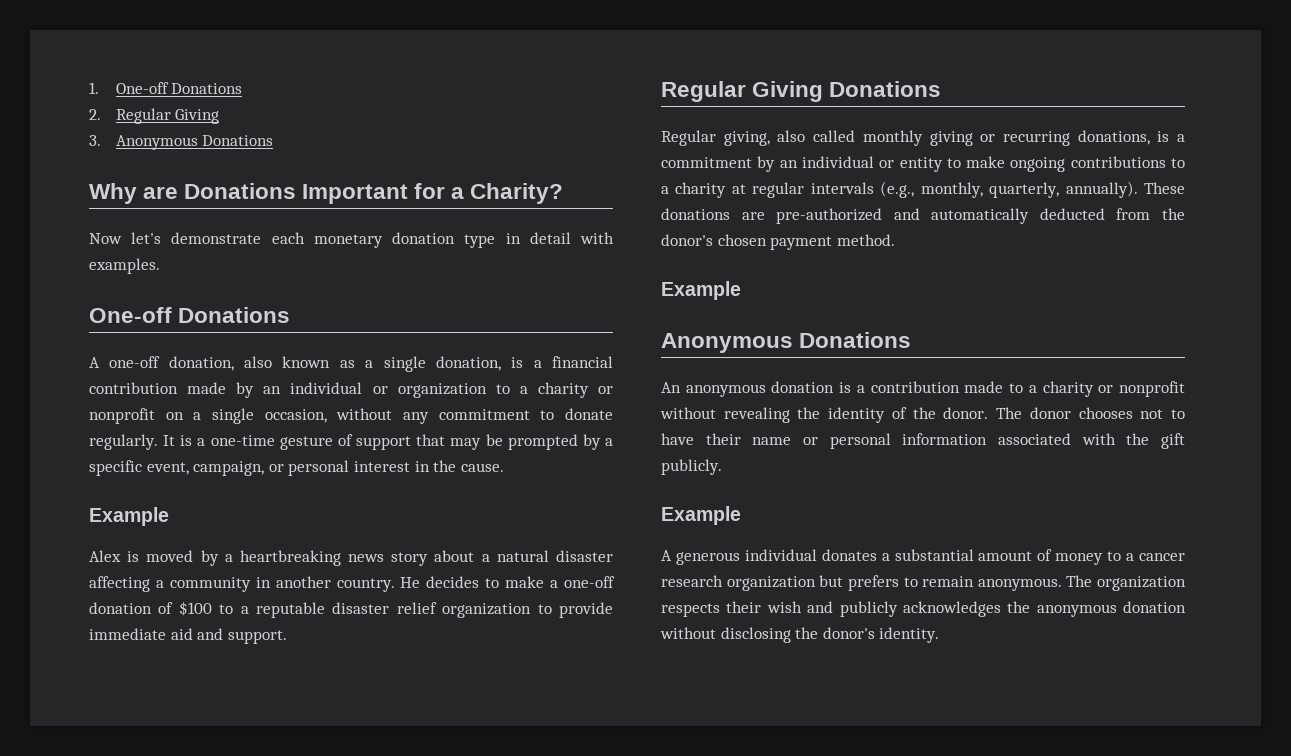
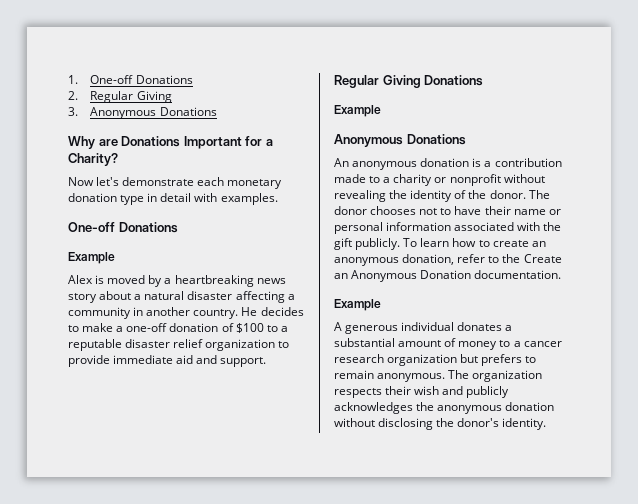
- A one-off donation, also known as a single donation, is a financial contribution made by an individual or organization to a charity or nonprofit on a single occasion, without any commitment to donate regularly. It is a one-time gesture of support that may be prompted by a specific event, campaign, or personal interest in the cause.
- Regular giving, also called monthly giving or recurring donations, is a commitment by an individual or entity to make ongoing contributions to a charity at regular intervals (e.g., monthly, quarterly, annually). These donations are pre-authorized and automatically deducted from the donor's chosen payment method.
+ To learn how to create an anonymous donation, refer to the Create an Anonymous Donation documentation.

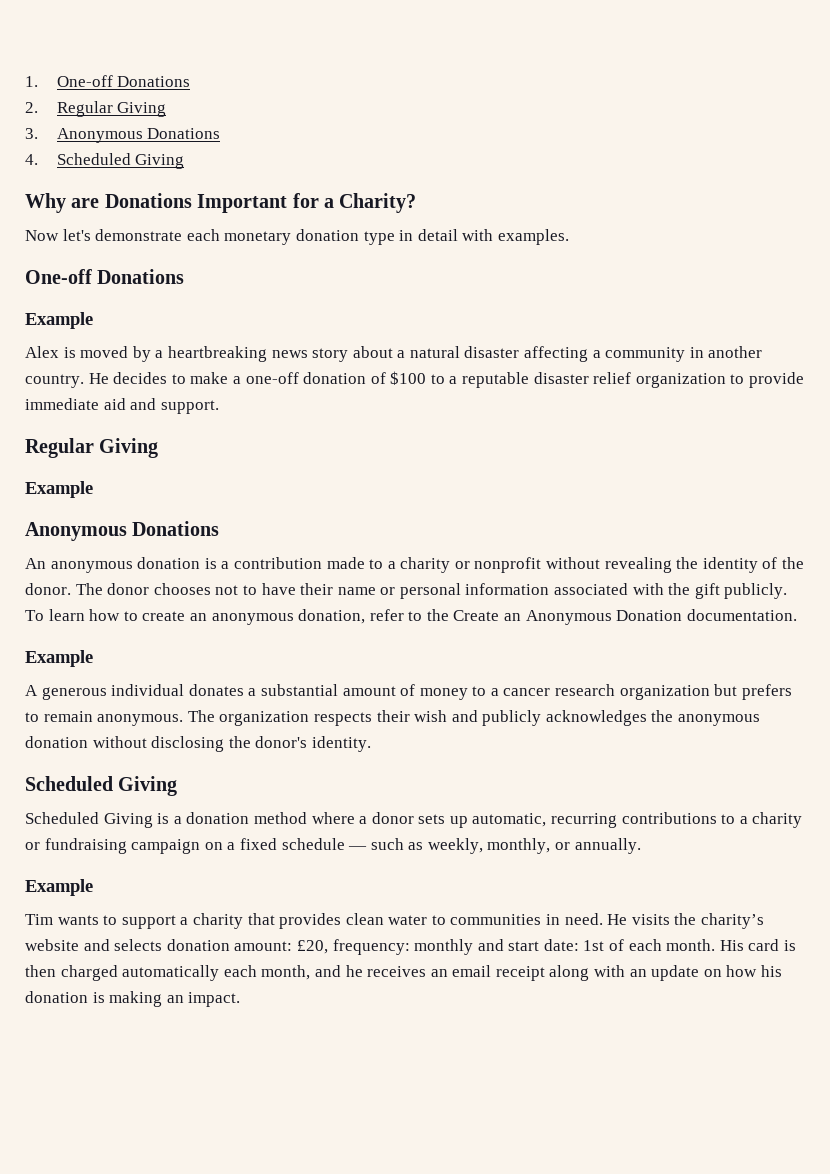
+ 4. Scheduled Giving
  He decides to make a one-off donation of $100 to a reputable disaster relief organization to provide immediate aid and support.
- Regular Giving Donations
+ Regular Giving
  The organization respects their wish and publicly acknowledges the anonymous donation without disclosing the donor's identity.
+ Scheduled Giving
+ Scheduled Giving is a donation method where a donor sets up automatic, recurring contributions to a charity or fundraising campaign on a fixed schedule — such as weekly, monthly, or annually.
+ Example
+ Tim wants to support a charity that provides clean water to communities in need. He visits the charity’s website and selects donation amount: £20, frequency: monthly and start date: 1st of each month. His card is then charged automatically each month, and he receives an email receipt along with an update on how his donation is making an impact.

